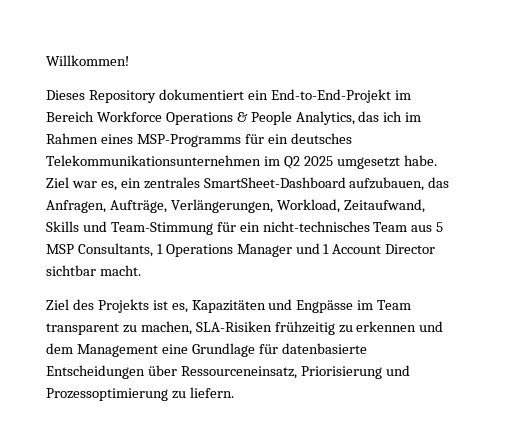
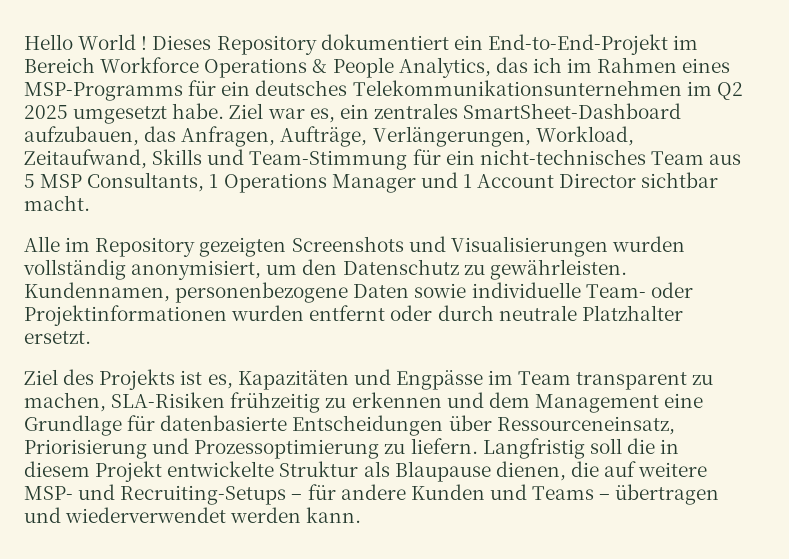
- Willkommen!
- Dieses Repository dokumentiert ein End-to-End-Projekt im Bereich Workforce Operations & People Analytics, das ich im Rahmen eines MSP-Programms für ein deutsches Telekommunikationsunternehmen im Q2 2025 umgesetzt habe.
+ Hello World ! Dieses Repository dokumentiert ein End-to-End-Projekt im Bereich Workforce Operations & People Analytics, das ich im Rahmen eines MSP-Programms für ein deutsches Telekommunikationsunternehmen im Q2 2025 umgesetzt habe.
+ Alle im Repository gezeigten Screenshots und Visualisierungen wurden vollständig anonymisiert, um den Datenschutz zu gewährleisten. Kundennamen, personenbezogene Daten sowie individuelle Team- oder Projektinformationen wurden entfernt oder durch neutrale Platzhalter ersetzt.
+ Langfristig soll die in diesem Projekt entwickelte Struktur als Blaupause dienen, die auf weitere MSP- und Recruiting-Setups – für andere Kunden und Teams – übertragen und wiederverwendet werden kann.

